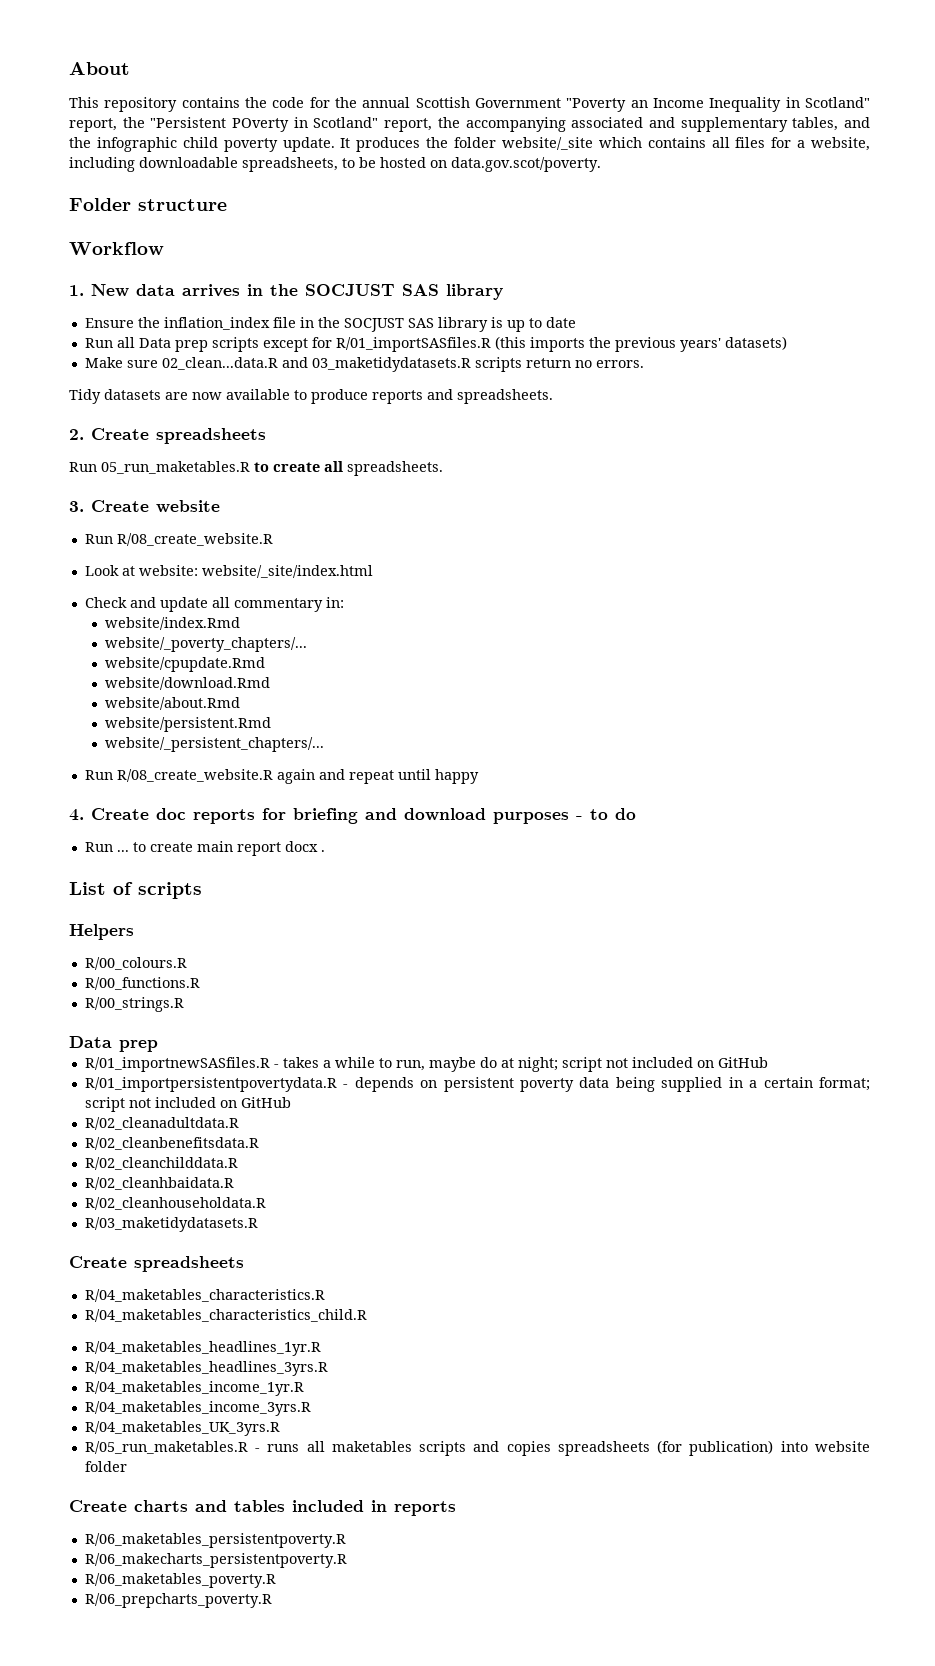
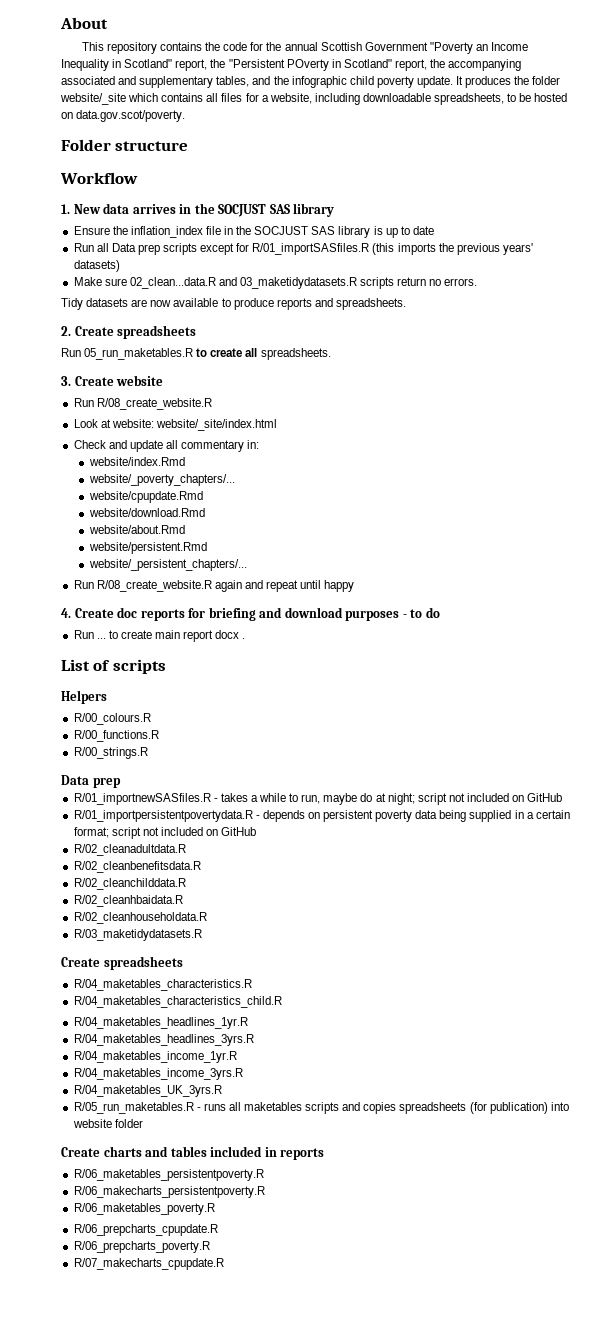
+ R/06_prepcharts_cpupdate.R
+ R/07_makecharts_cpupdate.R

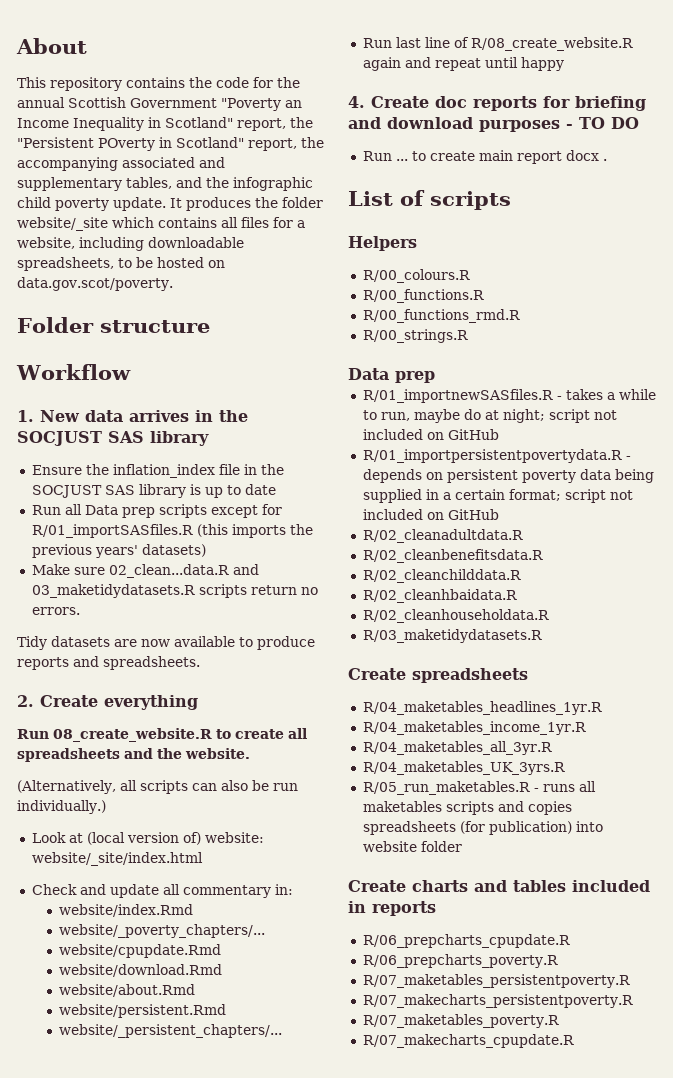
- 2. Create spreadsheets
- Run 05_run_maketables.R to create all spreadsheets.
- 3. Create website
- Run R/08_create_website.R
+ 2. Create everything
+ Run 08_create_website.R to create all spreadsheets and the website.
+ (Alternatively, all scripts can also be run individually.)
- Look at website: website/_site/index.html
+ Look at (local version of) website: website/_site/index.html
- Run R/08_create_website.R again and repeat until happy
+ Run last line of R/08_create_website.R again and repeat until happy
- 4. Create doc reports for briefing and download purposes - to do
+ 4. Create doc reports for briefing and download purposes - TO DO
+ R/00_functions_rmd.R
- R/04_maketables_characteristics.R
- R/04_maketables_characteristics_child.R
- R/04_maketables_headlines_3yrs.R
- R/04_maketables_income_3yrs.R
+ R/04_maketables_all_3yr.R
- R/06_maketables_persistentpoverty.R
- R/06_makecharts_persistentpoverty.R
- R/06_maketables_poverty.R
+ R/07_maketables_persistentpoverty.R
+ R/07_makecharts_persistentpoverty.R
+ R/07_maketables_poverty.R

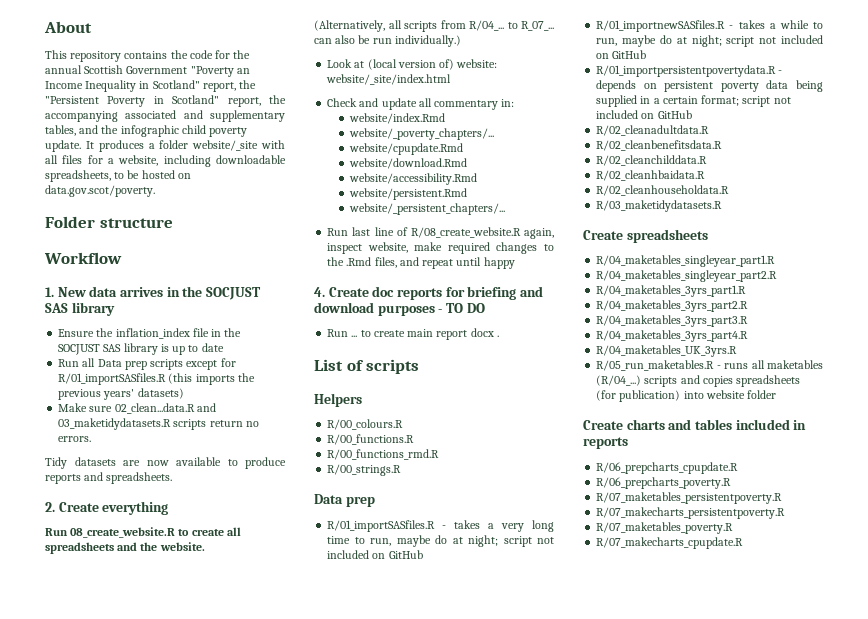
- This repository contains the code for the annual Scottish Government "Poverty an Income Inequality in Scotland" report, the "Persistent POverty in Scotland" report, the accompanying associated and supplementary tables, and the infographic child poverty update.
+ This repository contains the code for the annual Scottish Government "Poverty an Income Inequality in Scotland" report, the "Persistent Poverty in Scotland" report, the accompanying associated and supplementary tables, and the infographic child poverty update.
- It produces the folder website/_site which contains all files for a website, including downloadable spreadsheets, to be hosted on data.gov.scot/poverty.
+ It produces a folder website/_site with all files for a website, including downloadable spreadsheets, to be hosted on data.gov.scot/poverty.
- (Alternatively, all scripts can also be run individually.)
+ (Alternatively, all scripts from R/04_... to R_07_... can also be run individually.)
- website/about.Rmd
+ website/accessibility.Rmd
- Run last line of R/08_create_website.R again and repeat until happy
+ Run last line of R/08_create_website.R again, inspect website, make required changes to the .Rmd files, and repeat until happy
+ R/01_importSASfiles.R - takes a very long time to run, maybe do at night; script not included on GitHub
- R/04_maketables_headlines_1yr.R
- R/04_maketables_income_1yr.R
- R/04_maketables_all_3yr.R
+ R/04_maketables_singleyear_part1.R
+ R/04_maketables_singleyear_part2.R
+ R/04_maketables_3yrs_part1.R
+ R/04_maketables_3yrs_part2.R
+ R/04_maketables_3yrs_part3.R
+ R/04_maketables_3yrs_part4.R
- R/05_run_maketables.R - runs all maketables scripts and copies spreadsheets (for publication) into website folder
+ R/05_run_maketables.R - runs all maketables (R/04_...) scripts and copies spreadsheets (for publication) into website folder

